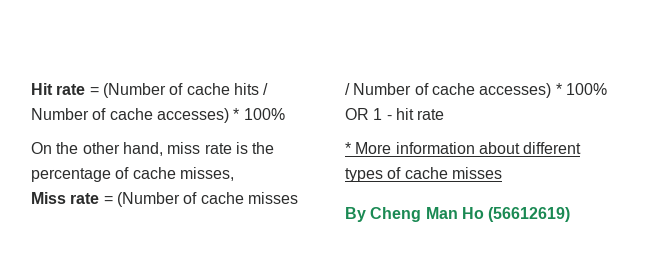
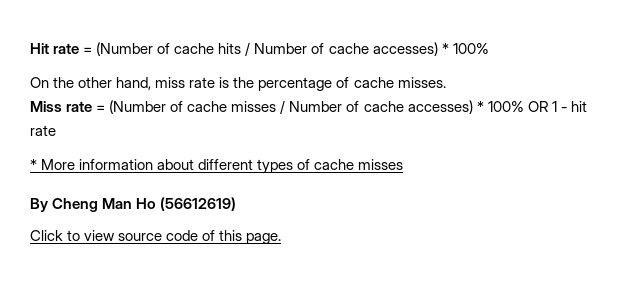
- On the other hand, miss rate is the percentage of cache misses,
+ On the other hand, miss rate is the percentage of cache misses.
+ Click to view source code of this page.

